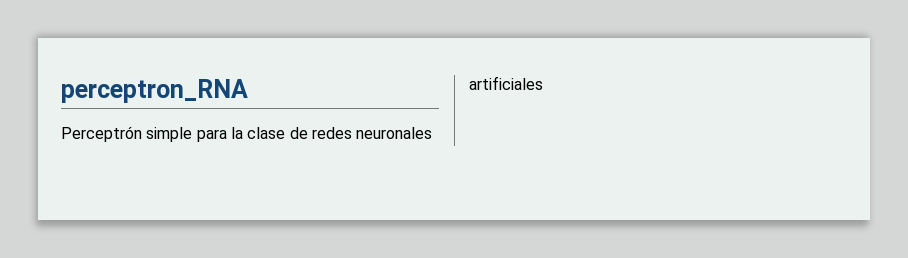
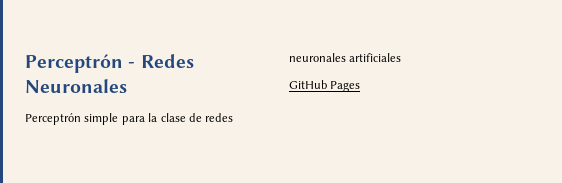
- perceptron_RNA
+ Perceptrón - Redes Neuronales
+ GitHub Pages

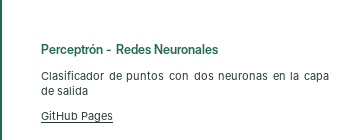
- Perceptrón simple para la clase de redes neuronales artificiales
+ Clasificador de puntos con dos neuronas en la capa de salida

